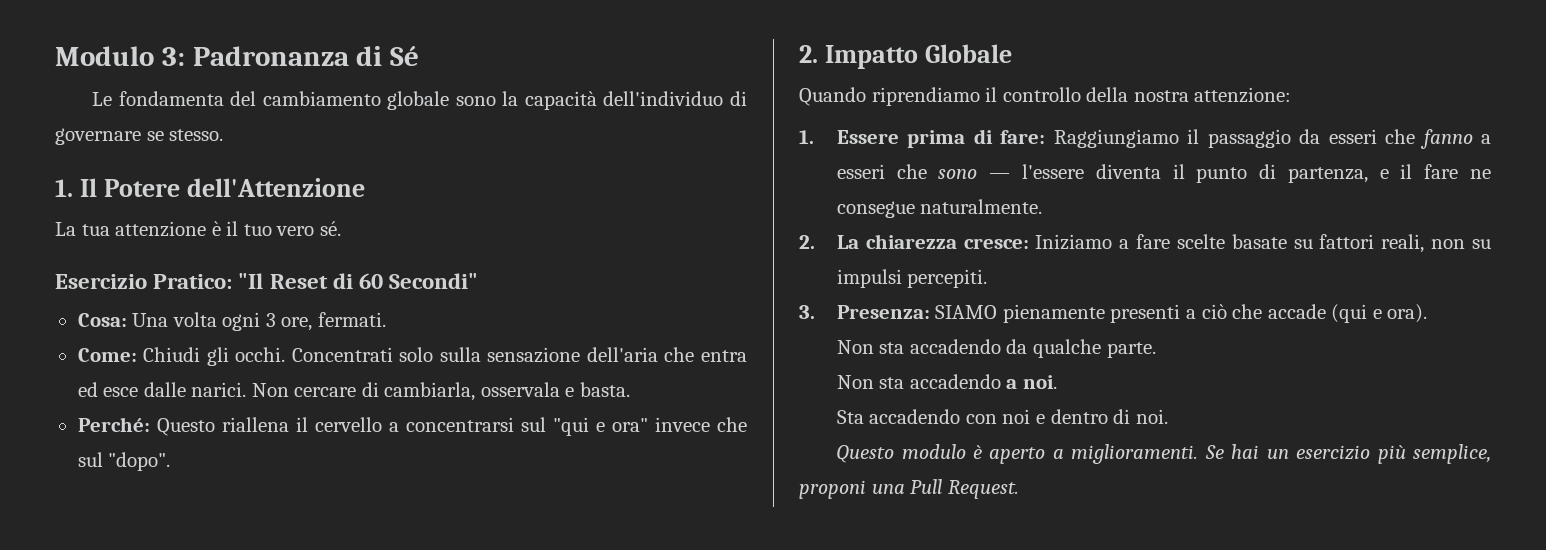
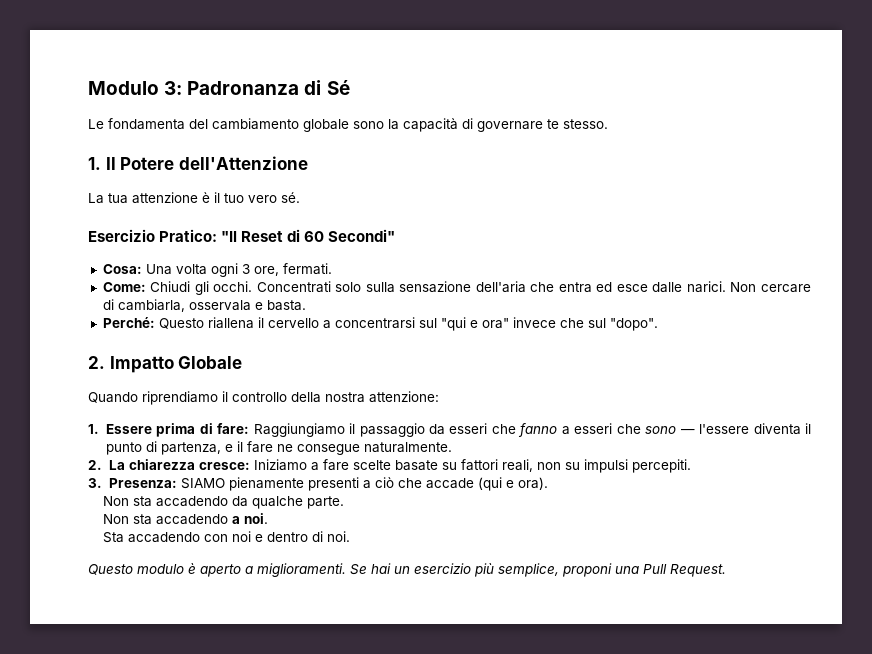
- Le fondamenta del cambiamento globale sono la capacità dell'individuo di governare se stesso.
+ Le fondamenta del cambiamento globale sono la capacità di governare te stesso.

